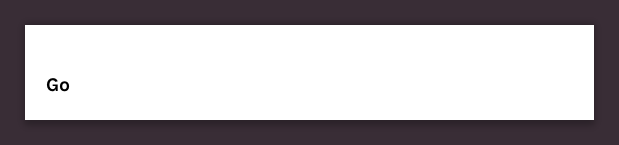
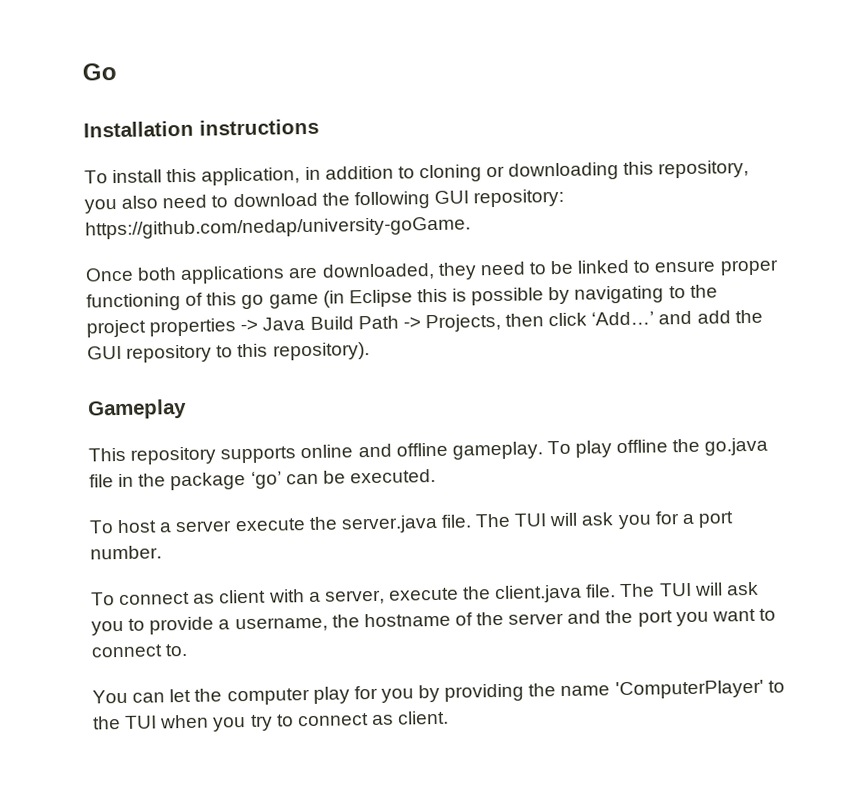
+ Installation instructions
+ To install this application, in addition to cloning or downloading this repository, you also need to download the following GUI repository: https://github.com/nedap/university-goGame.
+ Once both applications are downloaded, they need to be linked to ensure proper functioning of this go game (in Eclipse this is possible by navigating to the project properties -> Java Build Path -> Projects, then click ‘Add…’ and add the GUI repository to this repository).
+ Gameplay
+ This repository supports online and offline gameplay. To play offline the go.java file in the package ‘go’ can be executed.
+ To host a server execute the server.java file. The TUI will ask you for a port number.
+ To connect as client with a server, execute the client.java file. The TUI will ask you to provide a username, the hostname of the server and the port you want to connect to.
+ You can let the computer play for you by providing the name 'ComputerPlayer' to the TUI when you try to connect as client.

